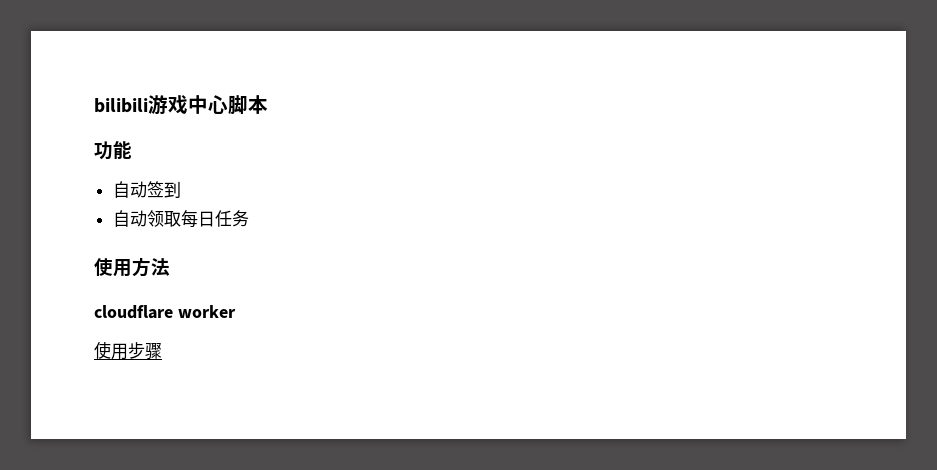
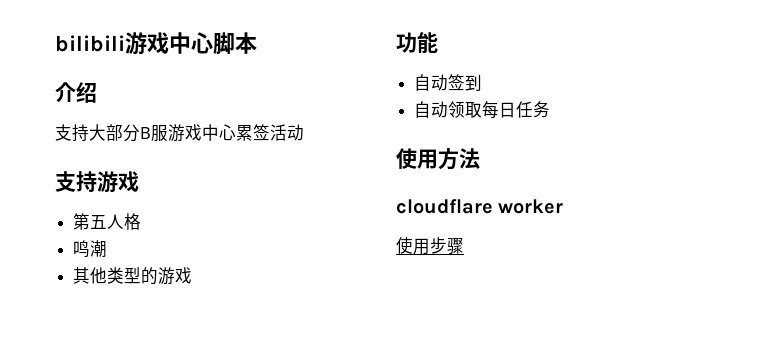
+ 介绍
+ 支持大部分B服游戏中心累签活动
+ 支持游戏
+ 第五人格
+ 鸣潮
+ 其他类型的游戏

